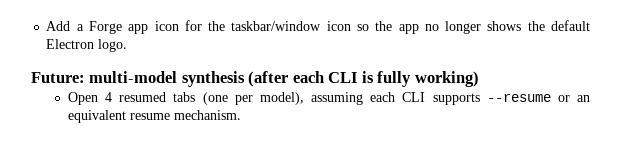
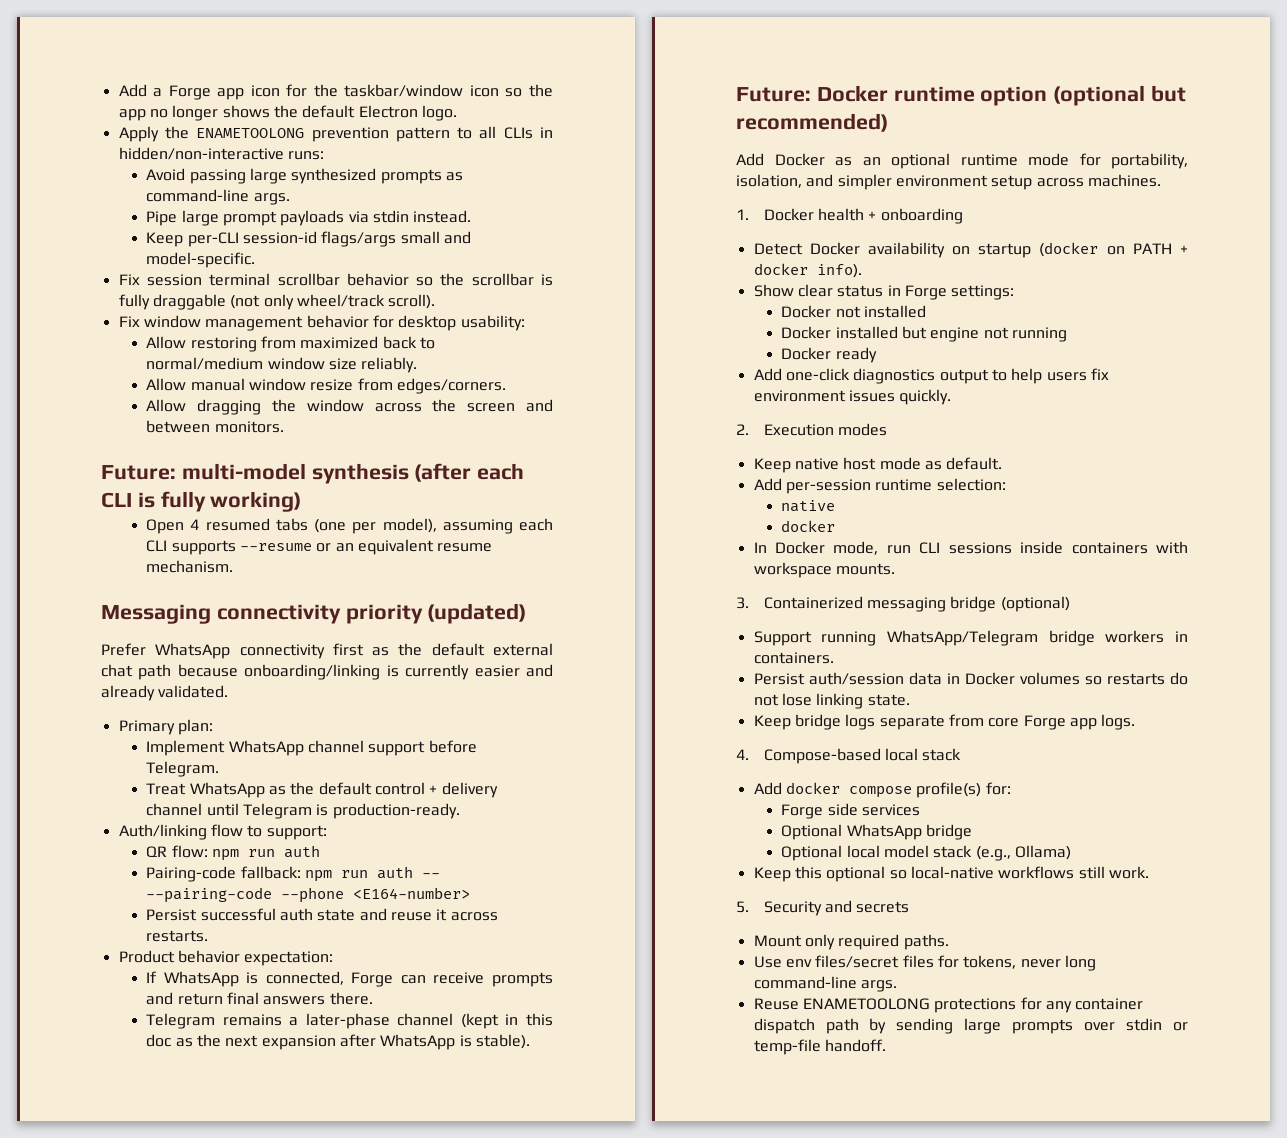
+ Apply the ENAMETOOLONG prevention pattern to all CLIs in hidden/non-interactive runs:
+ Avoid passing large synthesized prompts as command-line args.
+ Pipe large prompt payloads via stdin instead.
+ Keep per-CLI session-id flags/args small and model-specific.
+ Fix session terminal scrollbar behavior so the scrollbar is fully draggable (not only wheel/track scroll).
+ Fix window management behavior for desktop usability:
+ Allow restoring from maximized back to normal/medium window size reliably.
+ Allow manual window resize from edges/corners.
+ Allow dragging the window across the screen and between monitors.
+ Messaging connectivity priority (updated)
+ Prefer WhatsApp connectivity first as the default external chat path because onboarding/linking is currently easier and already validated.
+ Primary plan:
+ Implement WhatsApp channel support before Telegram.
+ Treat WhatsApp as the default control + delivery channel until Telegram is production-ready.
+ Auth/linking flow to support:
+ QR flow: npm run auth
+ Pairing-code fallback: npm run auth -- --pairing-code --phone <E164-number>
+ Persist successful auth state and reuse it across restarts.
+ Product behavior expectation:
+ If WhatsApp is connected, Forge can receive prompts and return final answers there.
+ Telegram remains a later-phase channel (kept in this doc as the next expansion after WhatsApp is stable).
+ Future: Docker runtime option (optional but recommended)
+ Add Docker as an optional runtime mode for portability, isolation, and simpler environment setup across machines.
+ 1. Docker health + onboarding
+ Detect Docker availability on startup (docker on PATH + docker info).
+ Show clear status in Forge settings:
+ Docker not installed
+ Docker installed but engine not running
+ Docker ready
+ Add one-click diagnostics output to help users fix environment issues quickly.
+ 2. Execution modes
+ Keep native host mode as default.
+ Add per-session runtime selection:
+ native
+ docker
+ In Docker mode, run CLI sessions inside containers with workspace mounts.
+ 3. Containerized messaging bridge (optional)
+ Support running WhatsApp/Telegram bridge workers in containers.
+ Persist auth/session data in Docker volumes so restarts do not lose linking state.
+ Keep bridge logs separate from core Forge app logs.
+ 4. Compose-based local stack
+ Add docker compose profile(s) for:
+ Forge side services
+ Optional WhatsApp bridge
+ Optional local model stack (e.g., Ollama)
+ Keep this optional so local-native workflows still work.
+ 5. Security and secrets
+ Mount only required paths.
+ Use env files/secret files for tokens, never long command-line args.
+ Reuse ENAMETOOLONG protections for any container dispatch path by sending large prompts over stdin or temp-file handoff.

